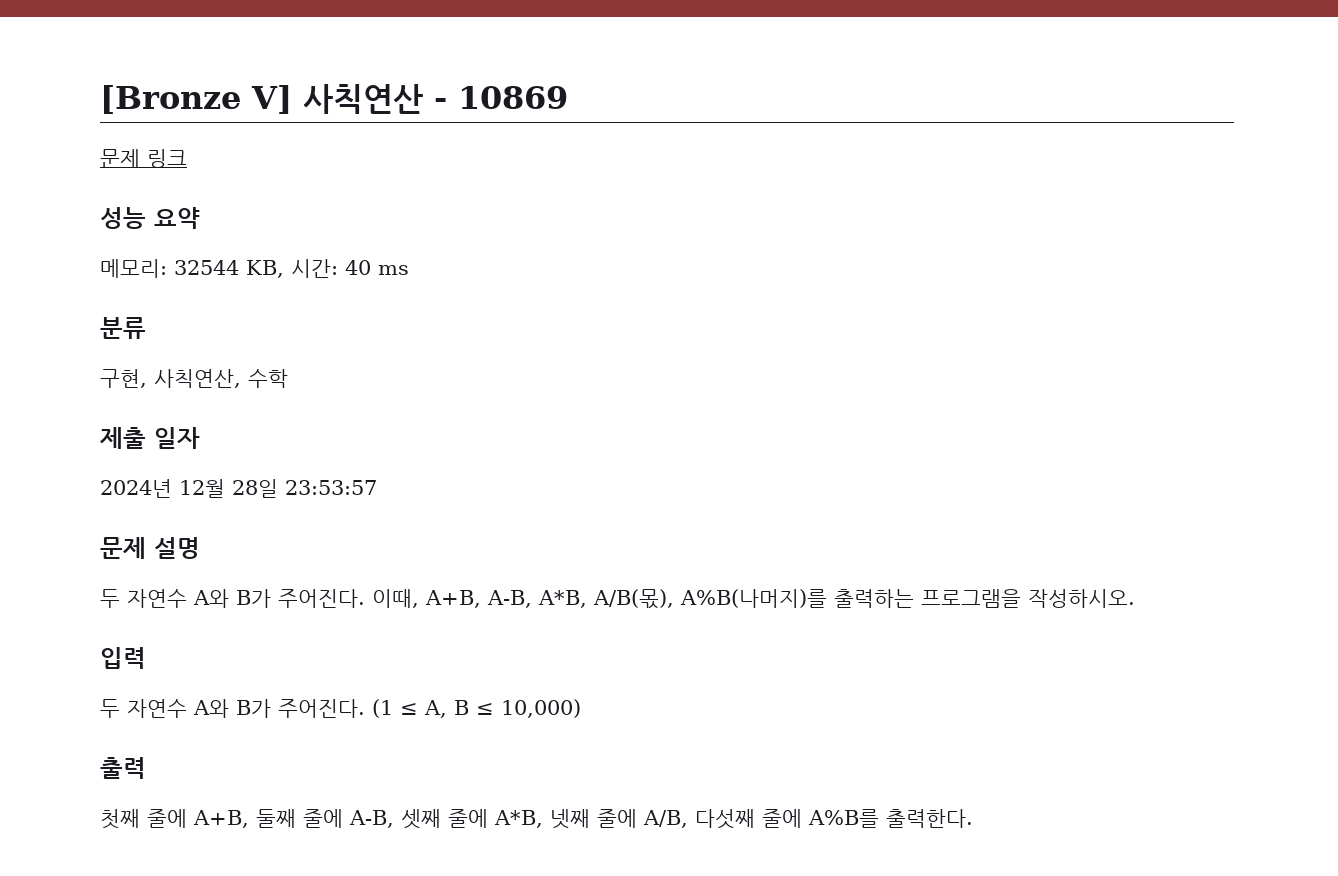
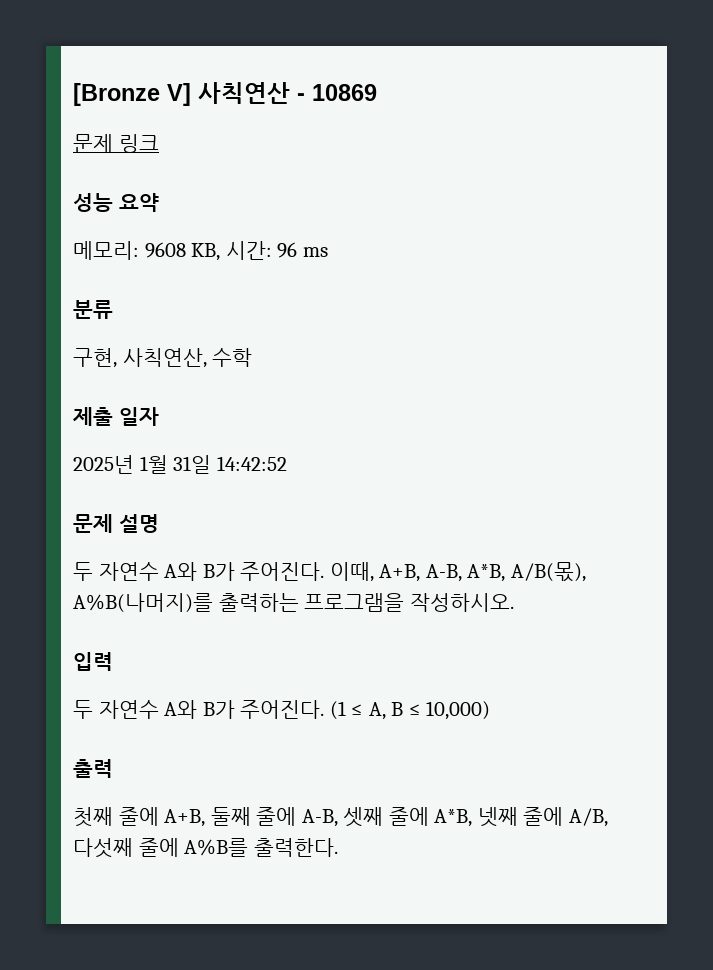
- 메모리: 32544 KB, 시간: 40 ms
+ 메모리: 9608 KB, 시간: 96 ms
- 2024년 12월 28일 23:53:57
+ 2025년 1월 31일 14:42:52

